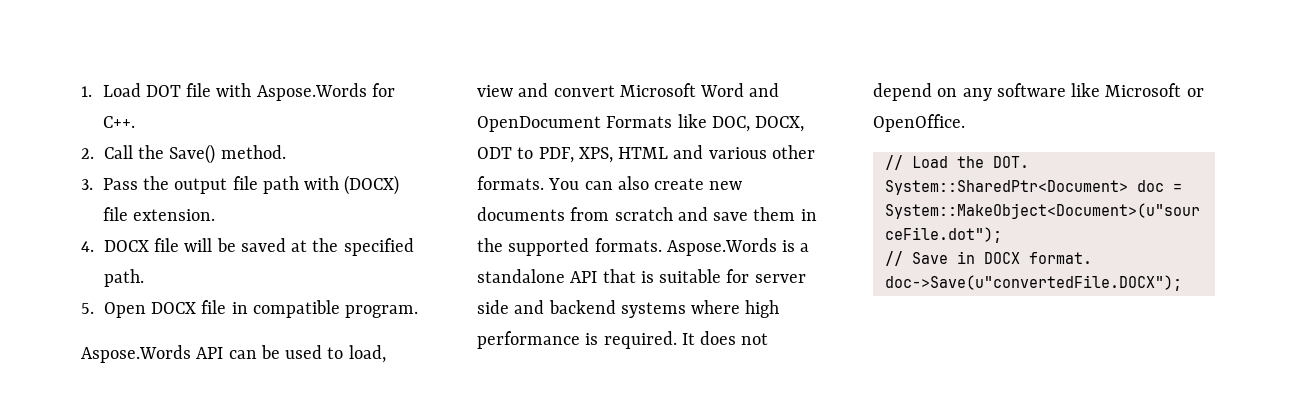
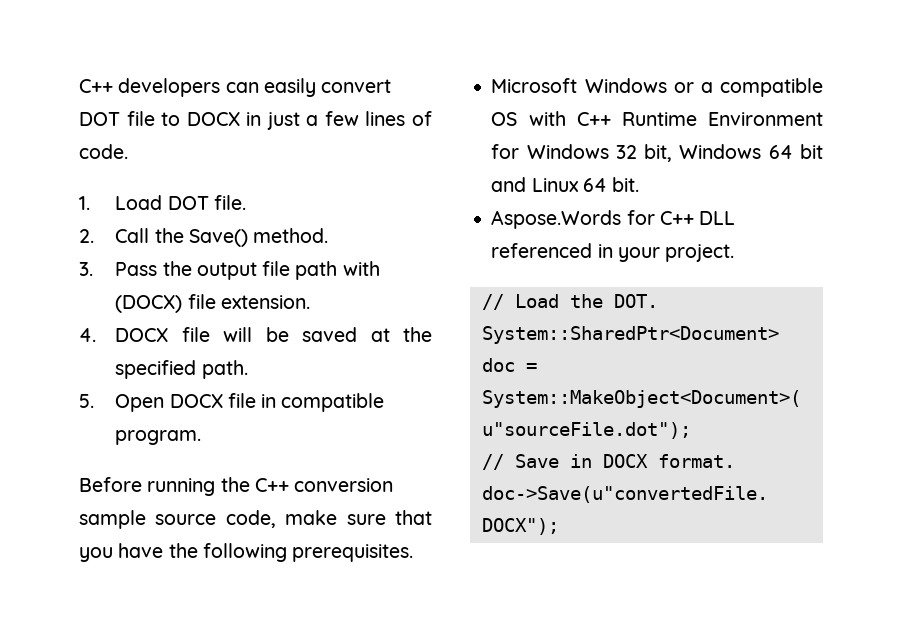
- 1. Load DOT file with Aspose.Words for C++.
+ C++ developers can easily convert DOT file to DOCX in just a few lines of code.
+ 1. Load DOT file.
- Aspose.Words API can be used to load, view and convert Microsoft Word and OpenDocument Formats like DOC, DOCX, ODT to PDF, XPS, HTML and various other formats. You can also create new documents from scratch and save them in the supported formats. Aspose.Words is a standalone API that is suitable for server side and backend systems where high performance is required. It does not depend on any software like Microsoft or OpenOffice.
+ Before running the C++ conversion sample source code, make sure that you have the following prerequisites.
+ Microsoft Windows or a compatible OS with C++ Runtime Environment for Windows 32 bit, Windows 64 bit and Linux 64 bit.
+ Aspose.Words for C++ DLL referenced in your project.

